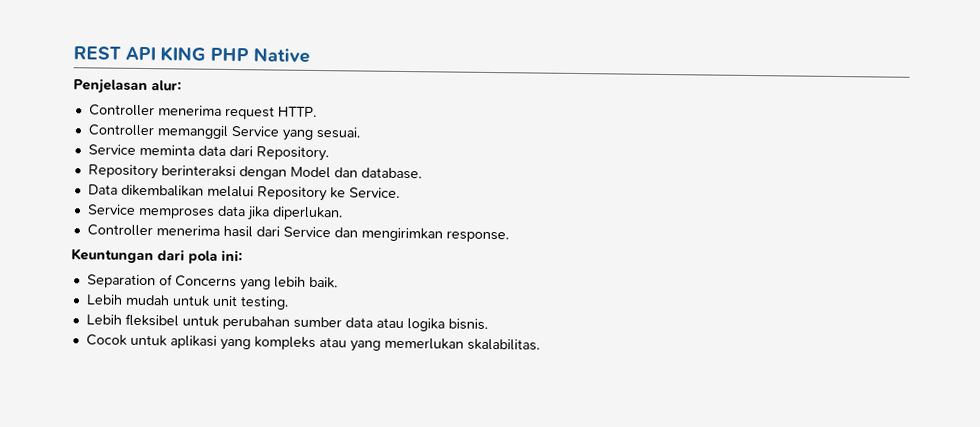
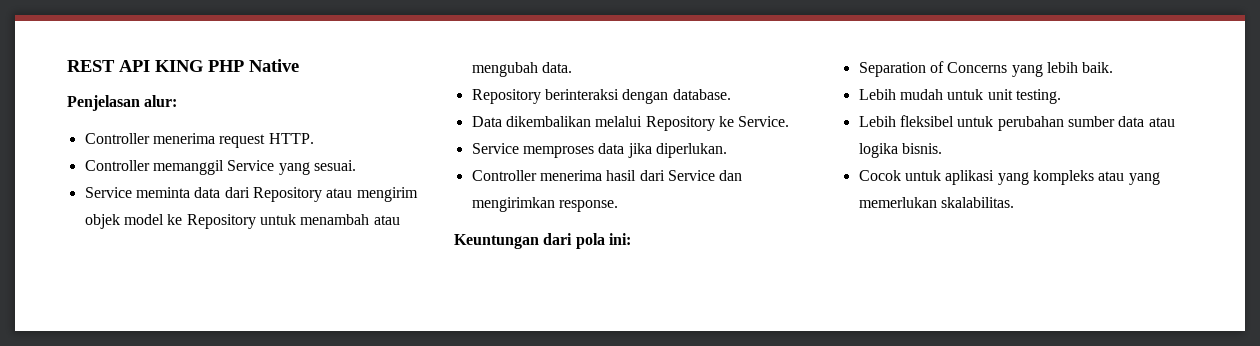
- Service meminta data dari Repository.
+ Service meminta data dari Repository atau mengirim objek model ke Repository untuk menambah atau mengubah data.
- Repository berinteraksi dengan Model dan database.
+ Repository berinteraksi dengan database.

